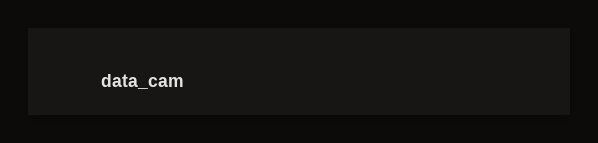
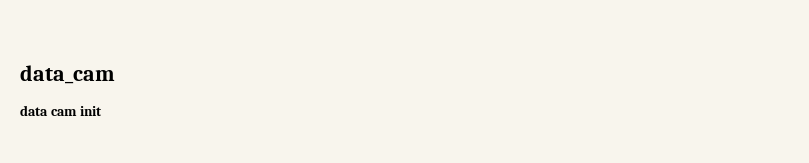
+ data cam init

